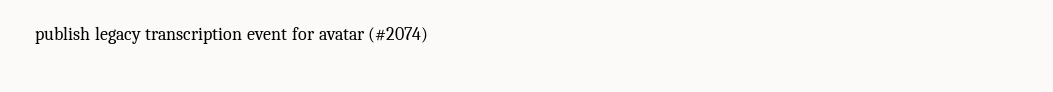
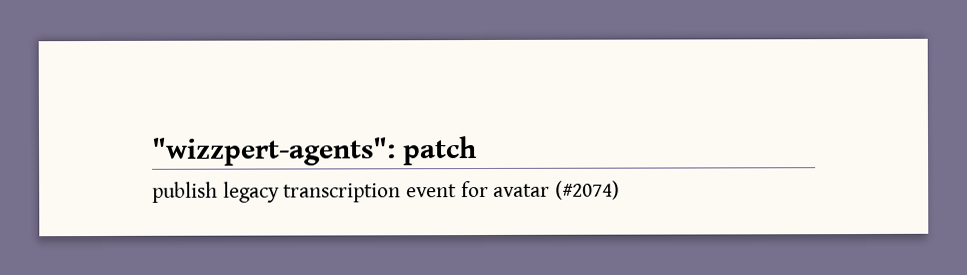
+ "wizzpert-agents": patch

